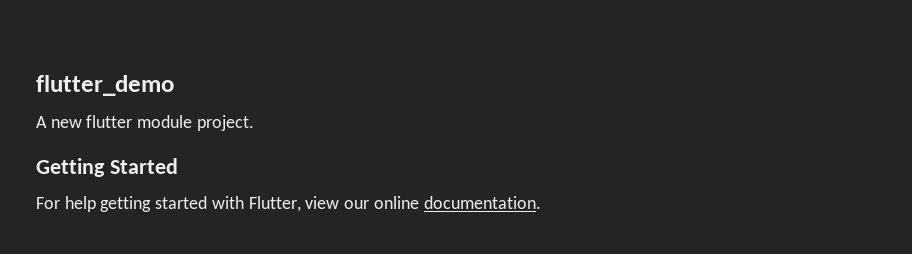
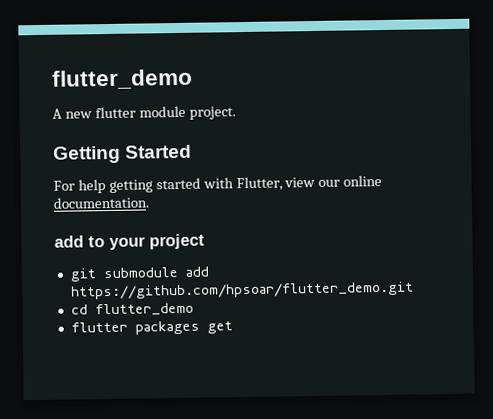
+ add to your project
+ git submodule add https://github.com/hpsoar/flutter_demo.git
+ cd flutter_demo
+ flutter packages get

